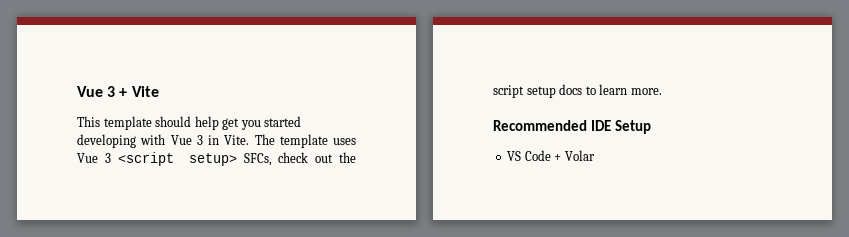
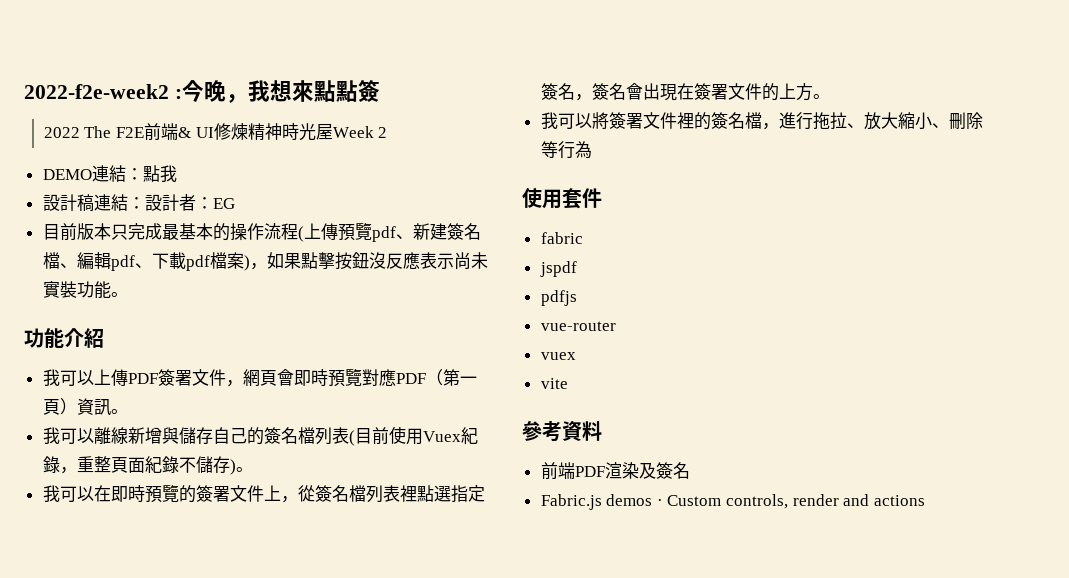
- Vue 3 + Vite
- This template should help get you started developing with Vue 3 in Vite. The template uses Vue 3 <script setup> SFCs, check out the script setup docs to learn more.
- Recommended IDE Setup
- VS Code + Volar
+ 2022-f2e-week2 :今晚，我想來點點簽
+ 2022 The F2E前端& UI修煉精神時光屋Week 2
+ DEMO連結：點我
+ 設計稿連結：設計者：EG
+ 目前版本只完成最基本的操作流程(上傳預覽pdf、新建簽名檔、編輯pdf、下載pdf檔案)，如果點擊按鈕沒反應表示尚未實裝功能。
+ 功能介紹
+ 我可以上傳PDF簽署文件，網頁會即時預覽對應PDF（第一頁）資訊。
+ 我可以離線新增與儲存自己的簽名檔列表(目前使用Vuex紀錄，重整頁面紀錄不儲存)。
+ 我可以在即時預覽的簽署文件上，從簽名檔列表裡點選指定簽名，簽名會出現在簽署文件的上方。
+ 我可以將簽署文件裡的簽名檔，進行拖拉、放大縮小、刪除等行為
+ 使用套件
+ fabric
+ jspdf
+ pdfjs
+ vue-router
+ vuex
+ vite
+ 參考資料
+ 前端PDF渲染及簽名
+ Fabric.js demos · Custom controls, render and actions

